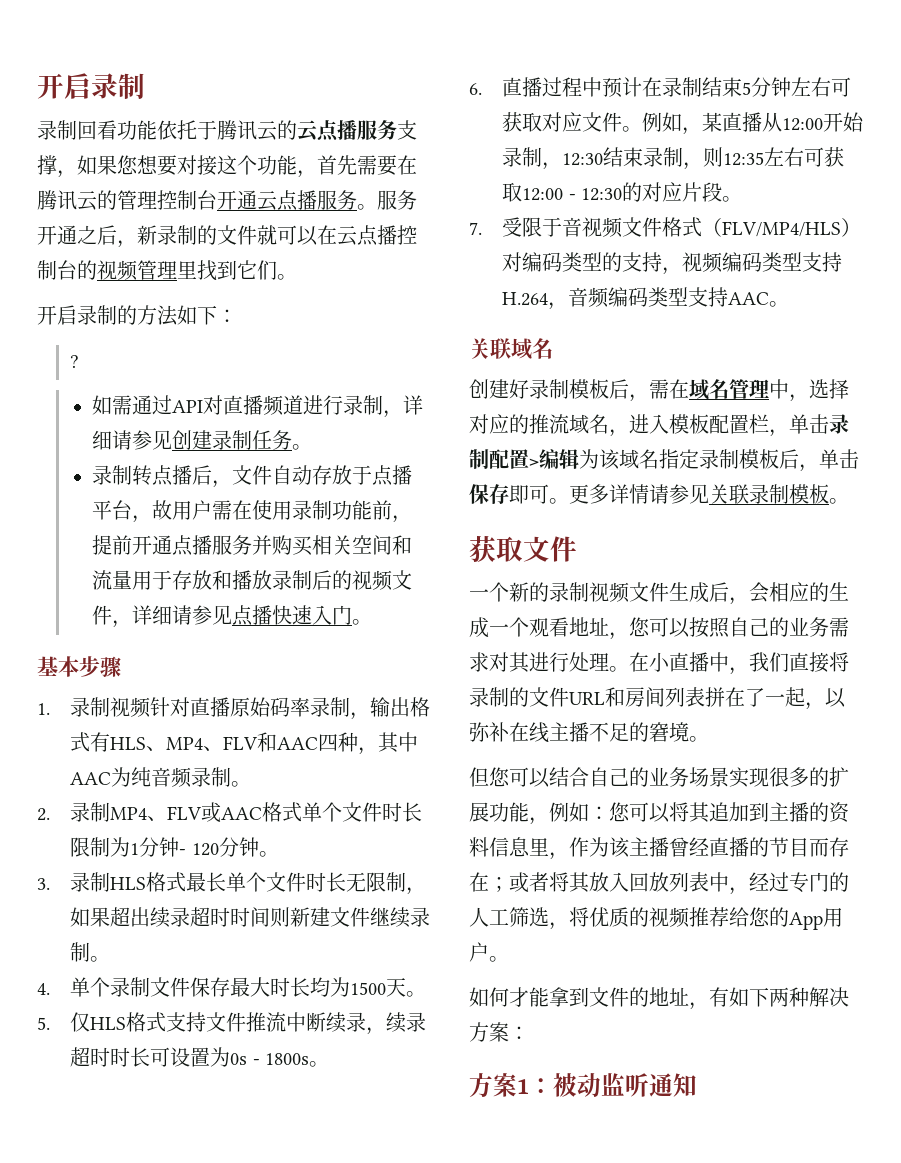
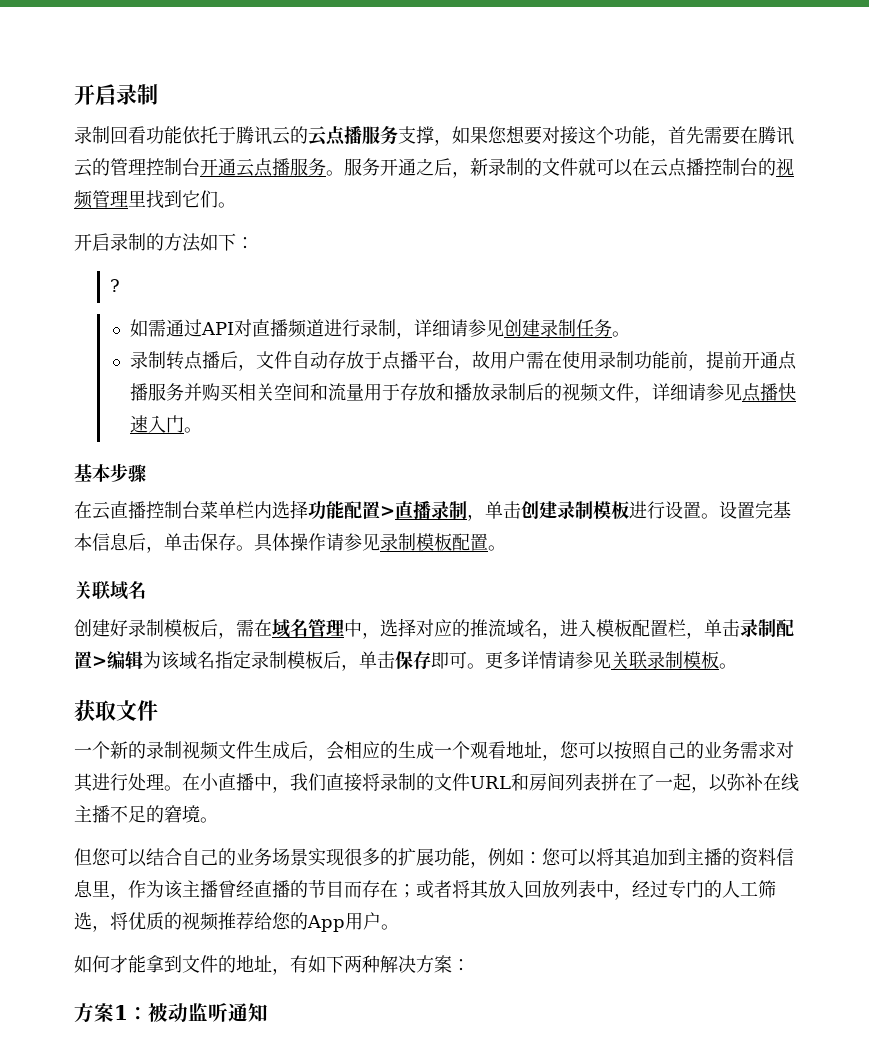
- 1.录制视频针对直播原始码率录制，输出格式有HLS、MP4、FLV和AAC四种，其中AAC为纯音频录制。
- 2.录制MP4、FLV或AAC格式单个文件时长限制为1分钟- 120分钟。
- 3.录制HLS格式最长单个文件时长无限制，如果超出续录超时时间则新建文件继续录制。
- 4.单个录制文件保存最大时长均为1500天。
- 5.仅HLS格式支持文件推流中断续录，续录超时时长可设置为0s - 1800s。
- 6.直播过程中预计在录制结束5分钟左右可获取对应文件。例如，某直播从12:00开始录制，12:30结束录制，则12:35左右可获取12:00 - 12:30的对应片段。
- 7.受限于音视频文件格式（FLV/MP4/HLS）对编码类型的支持，视频编码类型支持H.264，音频编码类型支持AAC。
+ 在云直播控制台菜单栏内选择功能配置>直播录制，单击创建录制模板进行设置。设置完基本信息后，单击保存。具体操作请参见录制模板配置。

